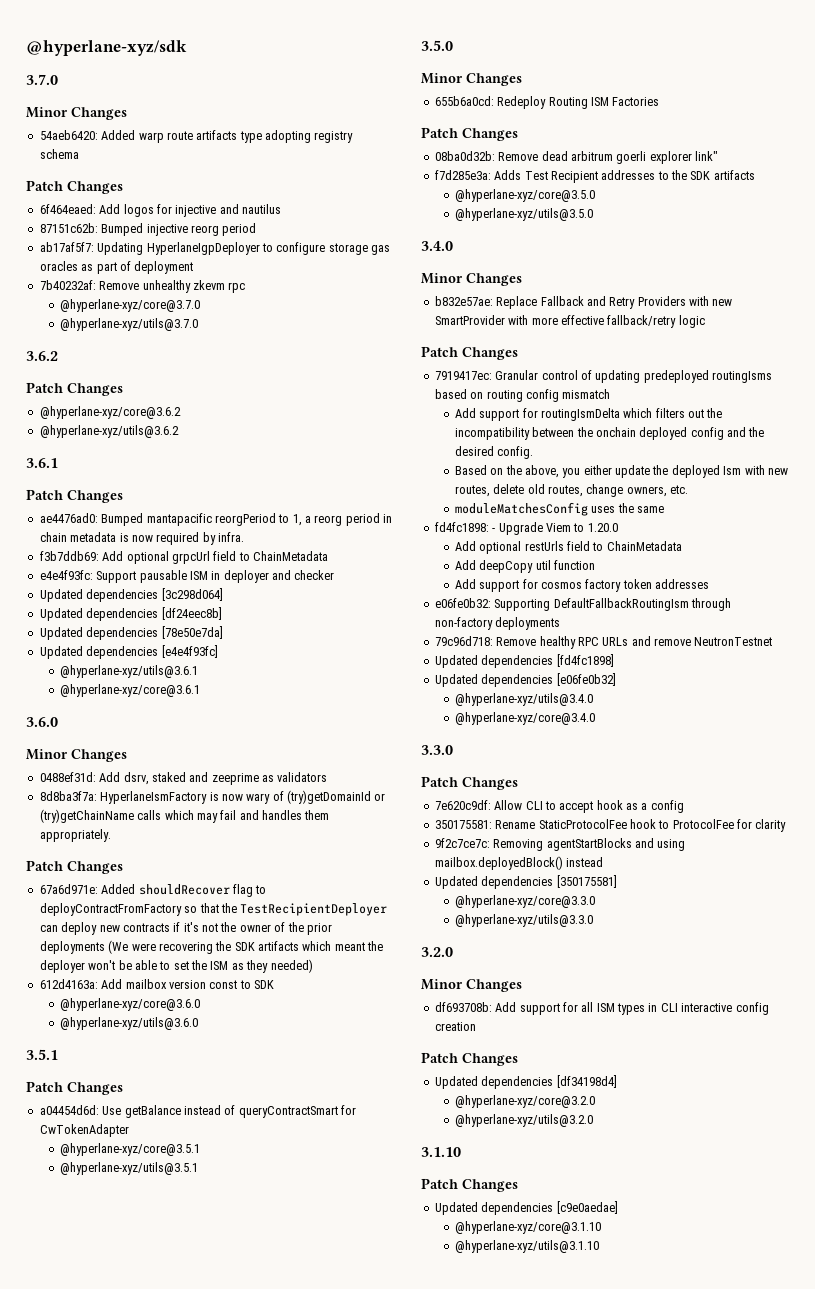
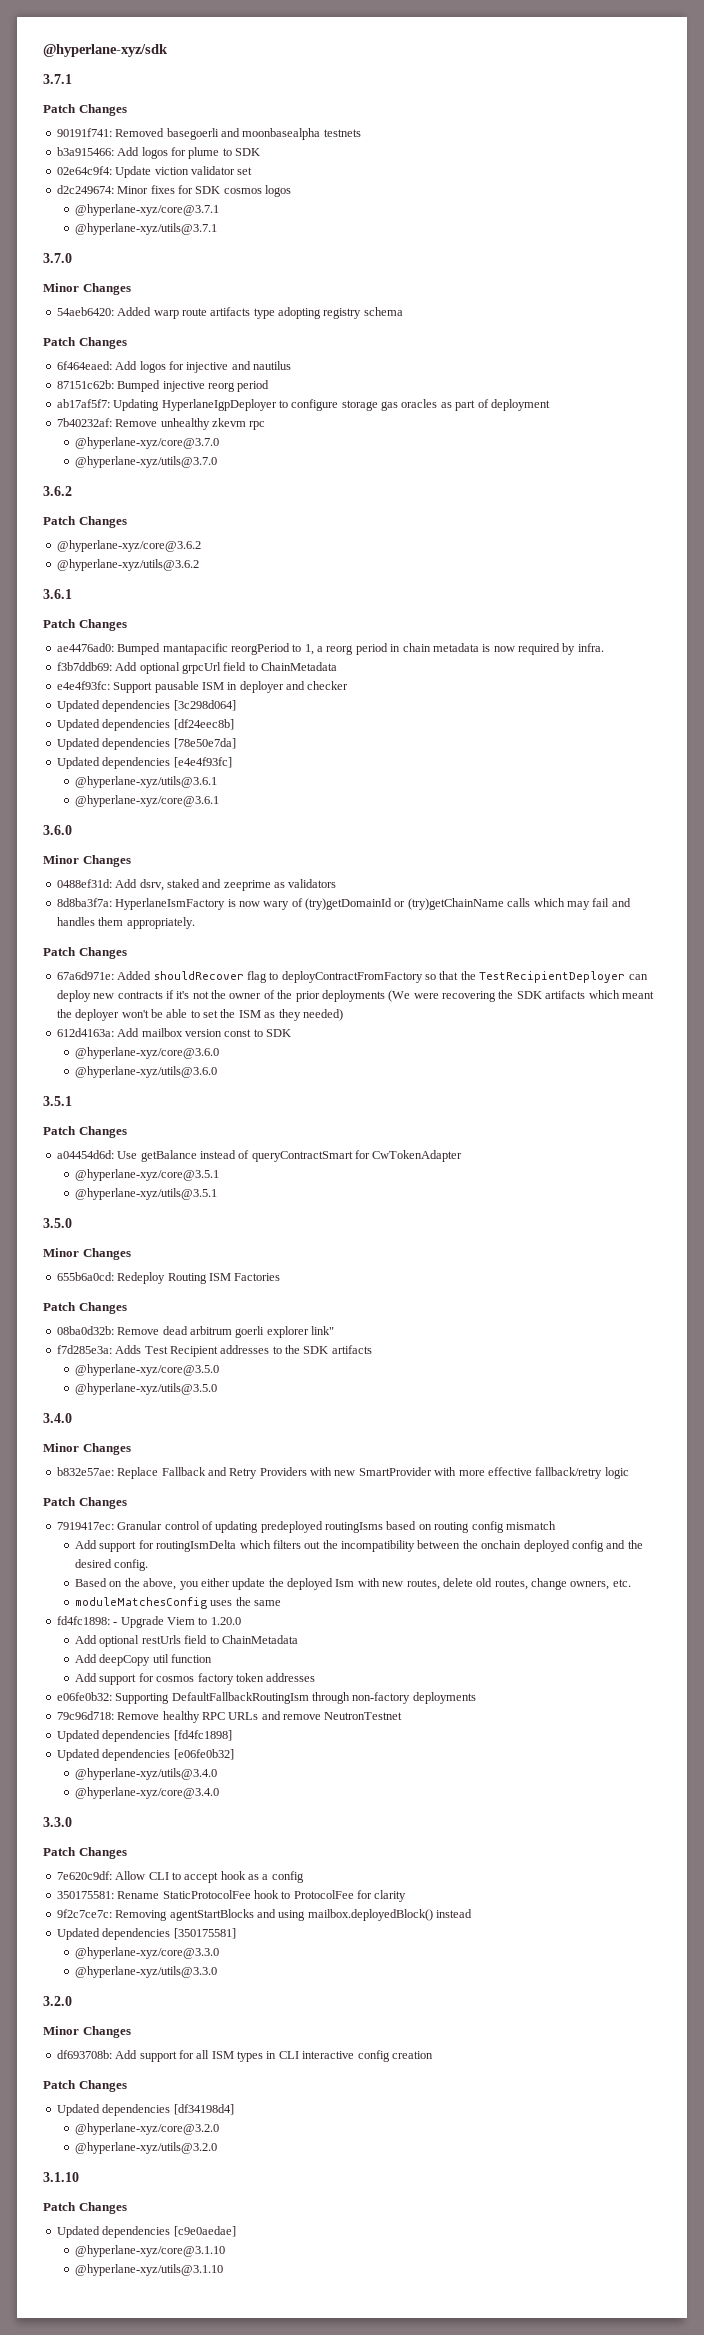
+ 3.7.1
+ Patch Changes
+ 90191f741: Removed basegoerli and moonbasealpha testnets
+ b3a915466: Add logos for plume to SDK
+ 02e64c9f4: Update viction validator set
+ d2c249674: Minor fixes for SDK cosmos logos
+ @hyperlane-xyz/core@3.7.1
+ @hyperlane-xyz/utils@3.7.1

